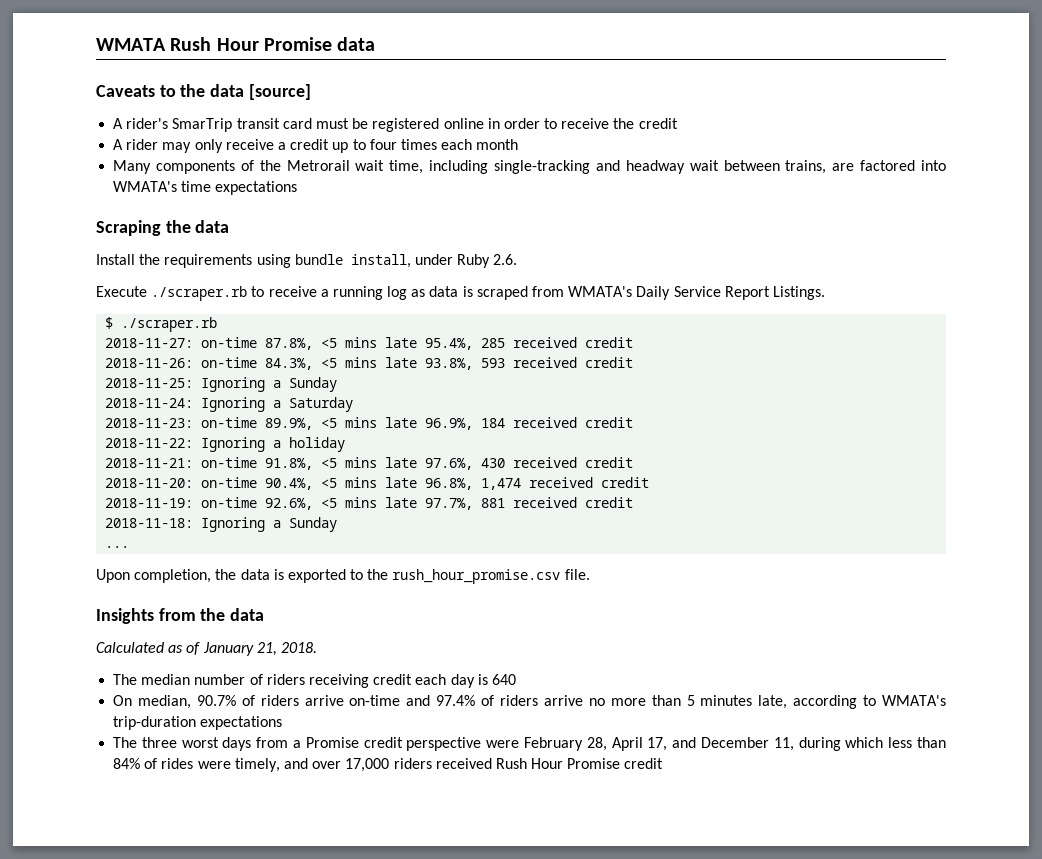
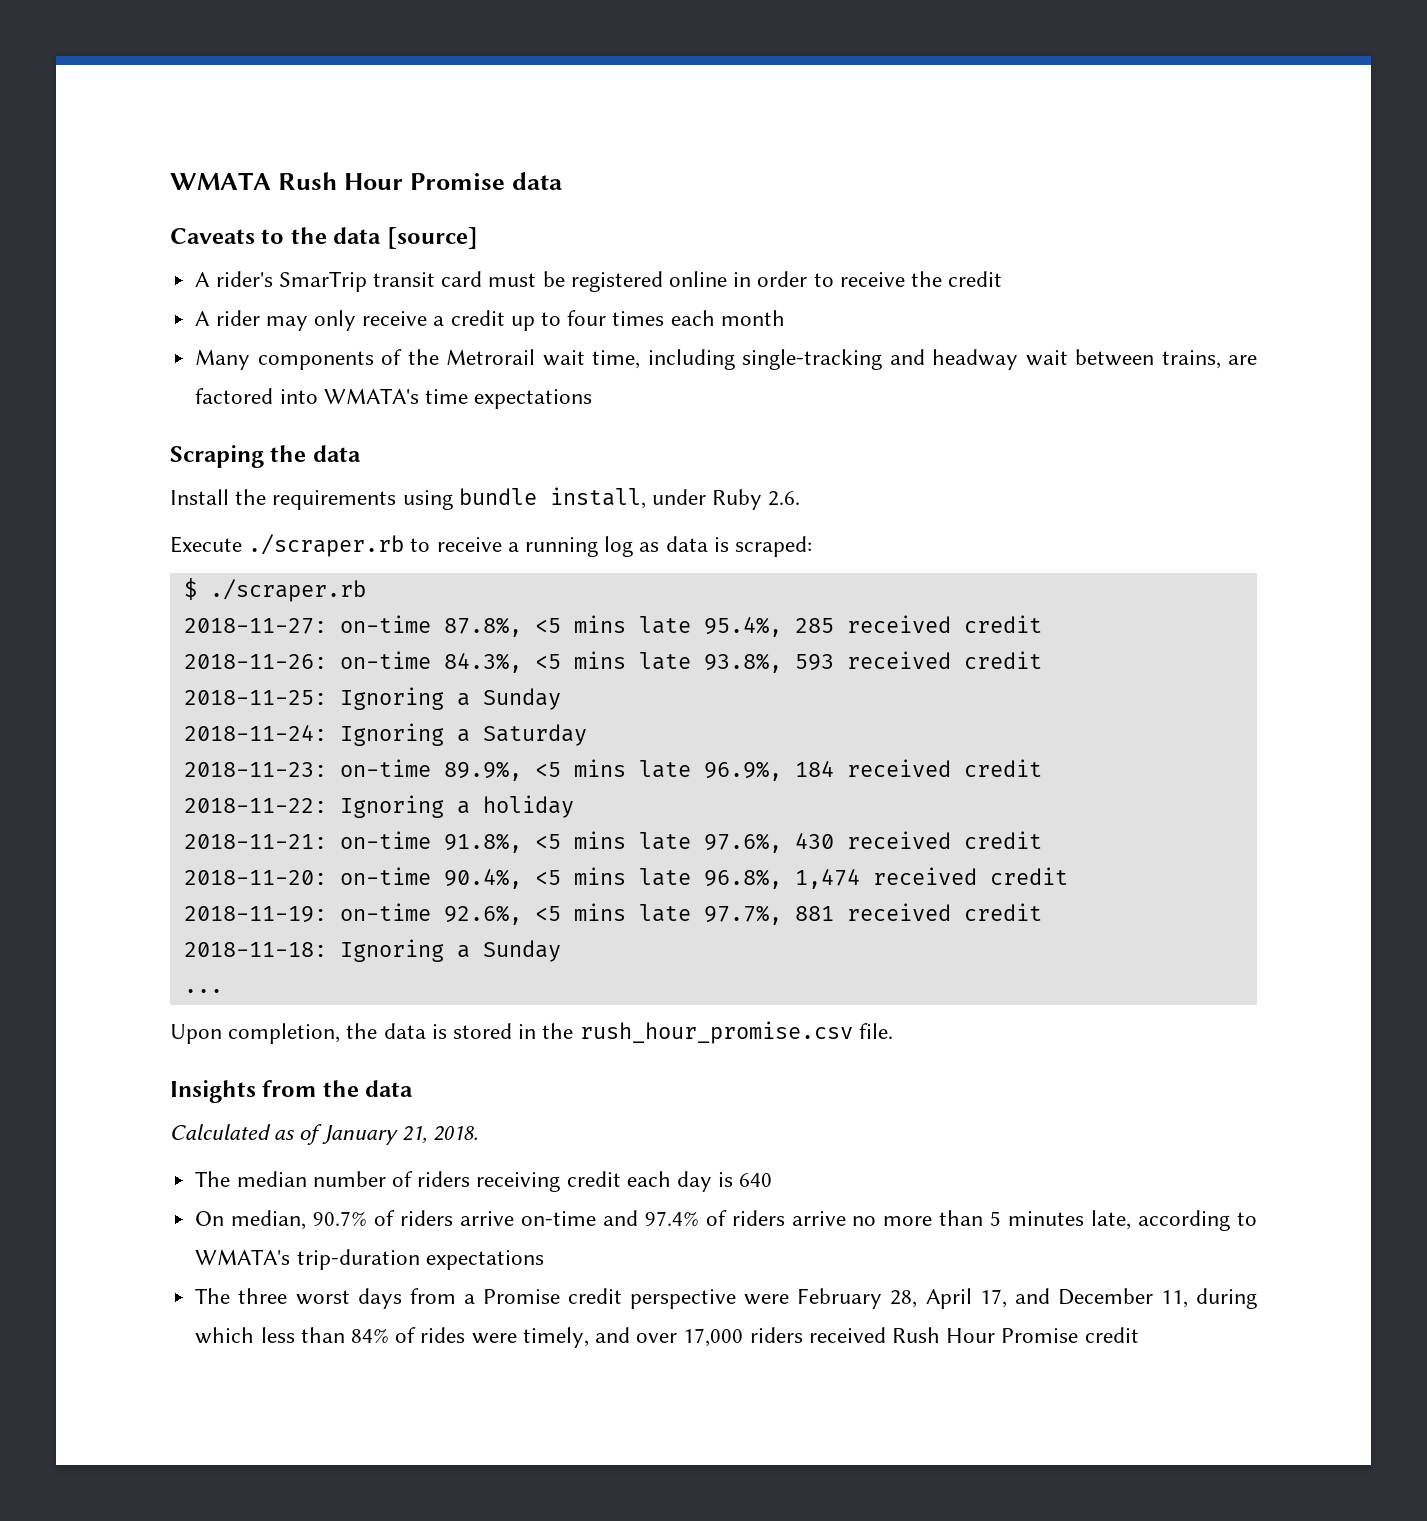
- Execute ./scraper.rb to receive a running log as data is scraped from WMATA's Daily Service Report Listings.
+ Execute ./scraper.rb to receive a running log as data is scraped:
- Upon completion, the data is exported to the rush_hour_promise.csv file.
+ Upon completion, the data is stored in the rush_hour_promise.csv file.

